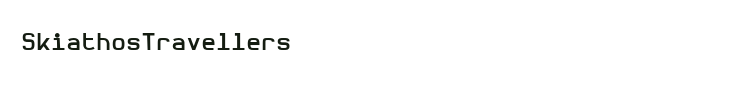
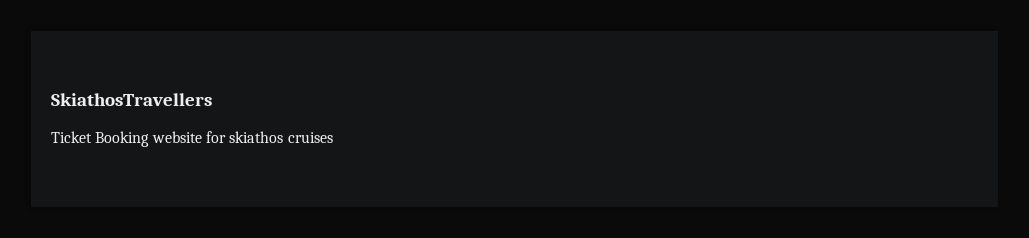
+ Ticket Booking website for skiathos cruises

